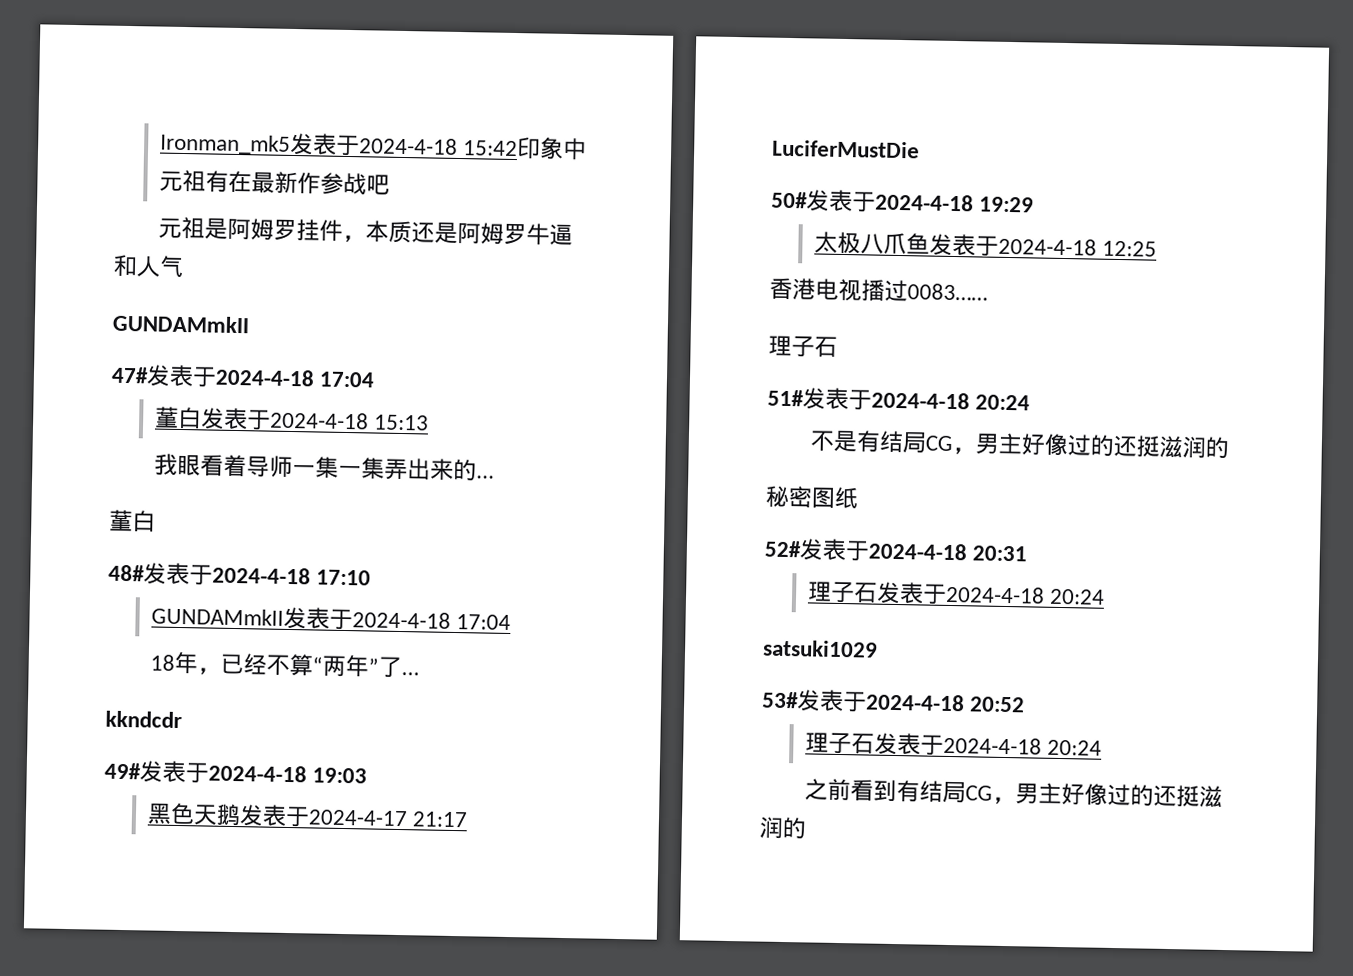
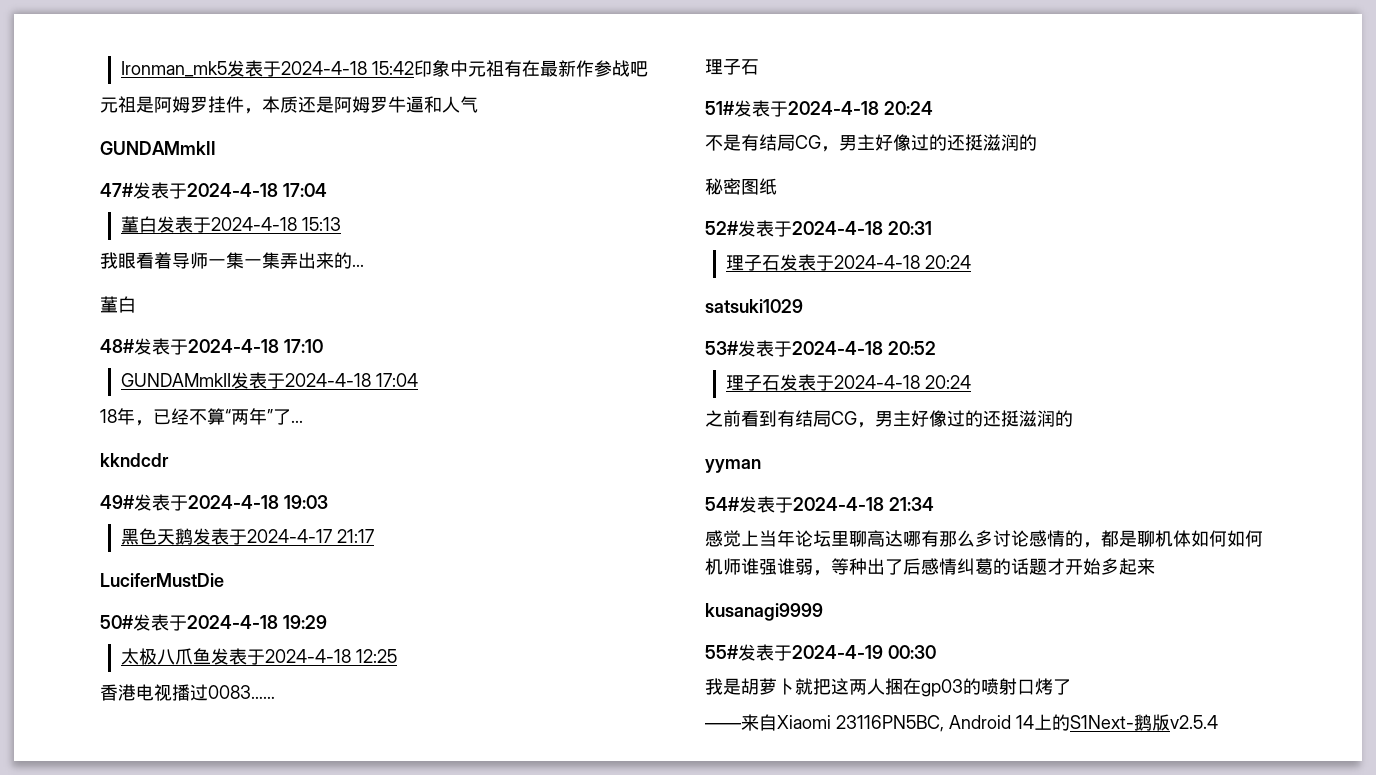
+ yyman
+ 54#发表于2024-4-18 21:34
+ 感觉上当年论坛里聊高达哪有那么多讨论感情的，都是聊机体如何如何机师谁强谁弱，等种出了后感情纠葛的话题才开始多起来
+ kusanagi9999
+ 55#发表于2024-4-19 00:30
+ 我是胡萝卜就把这两人捆在gp03的喷射口烤了
+ ——来自Xiaomi 23116PN5BC, Android 14上的S1Next-鹅版v2.5.4

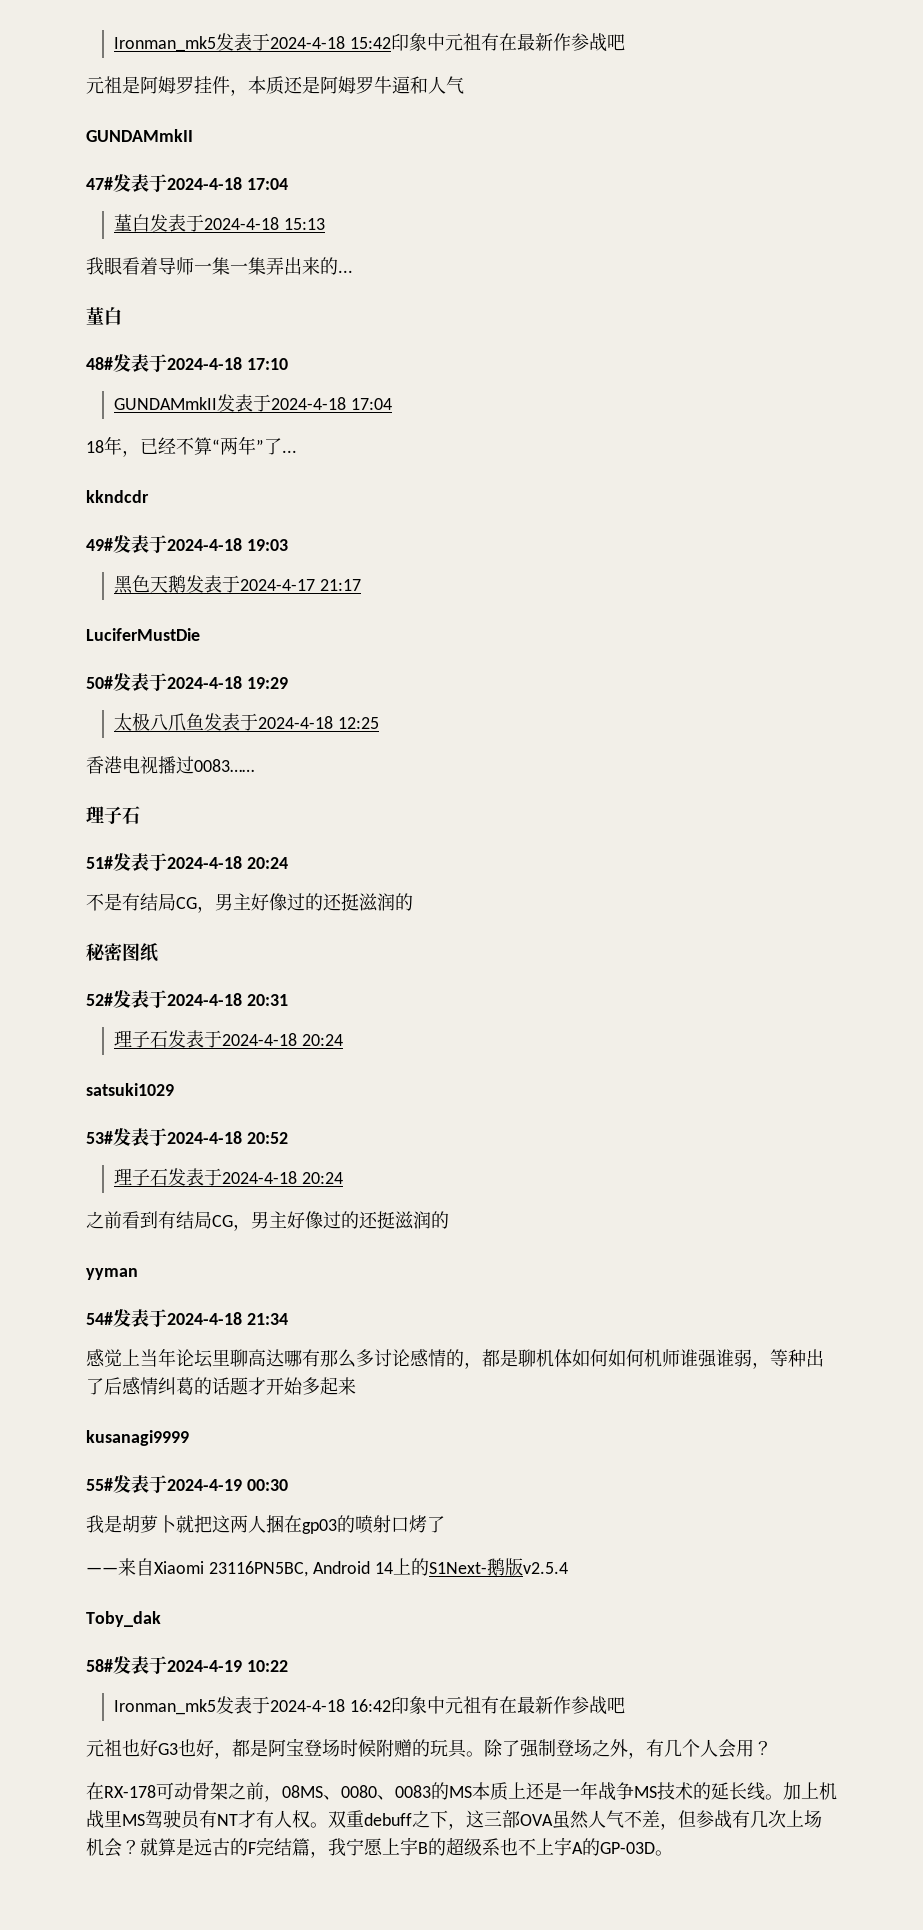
+ Toby_dak
+ 58#发表于2024-4-19 10:22
+ Ironman_mk5发表于2024-4-18 16:42印象中元祖有在最新作参战吧
+ 元祖也好G3也好，都是阿宝登场时候附赠的玩具。除了强制登场之外，有几个人会用？
+ 在RX-178可动骨架之前，08MS、0080、0083的MS本质上还是一年战争MS技术的延长线。加上机战里MS驾驶员有NT才有人权。双重debuff之下，这三部OVA虽然人气不差，但参战有几次上场机会？就算是远古的F完结篇，我宁愿上宇B的超级系也不上宇A的GP-03D。

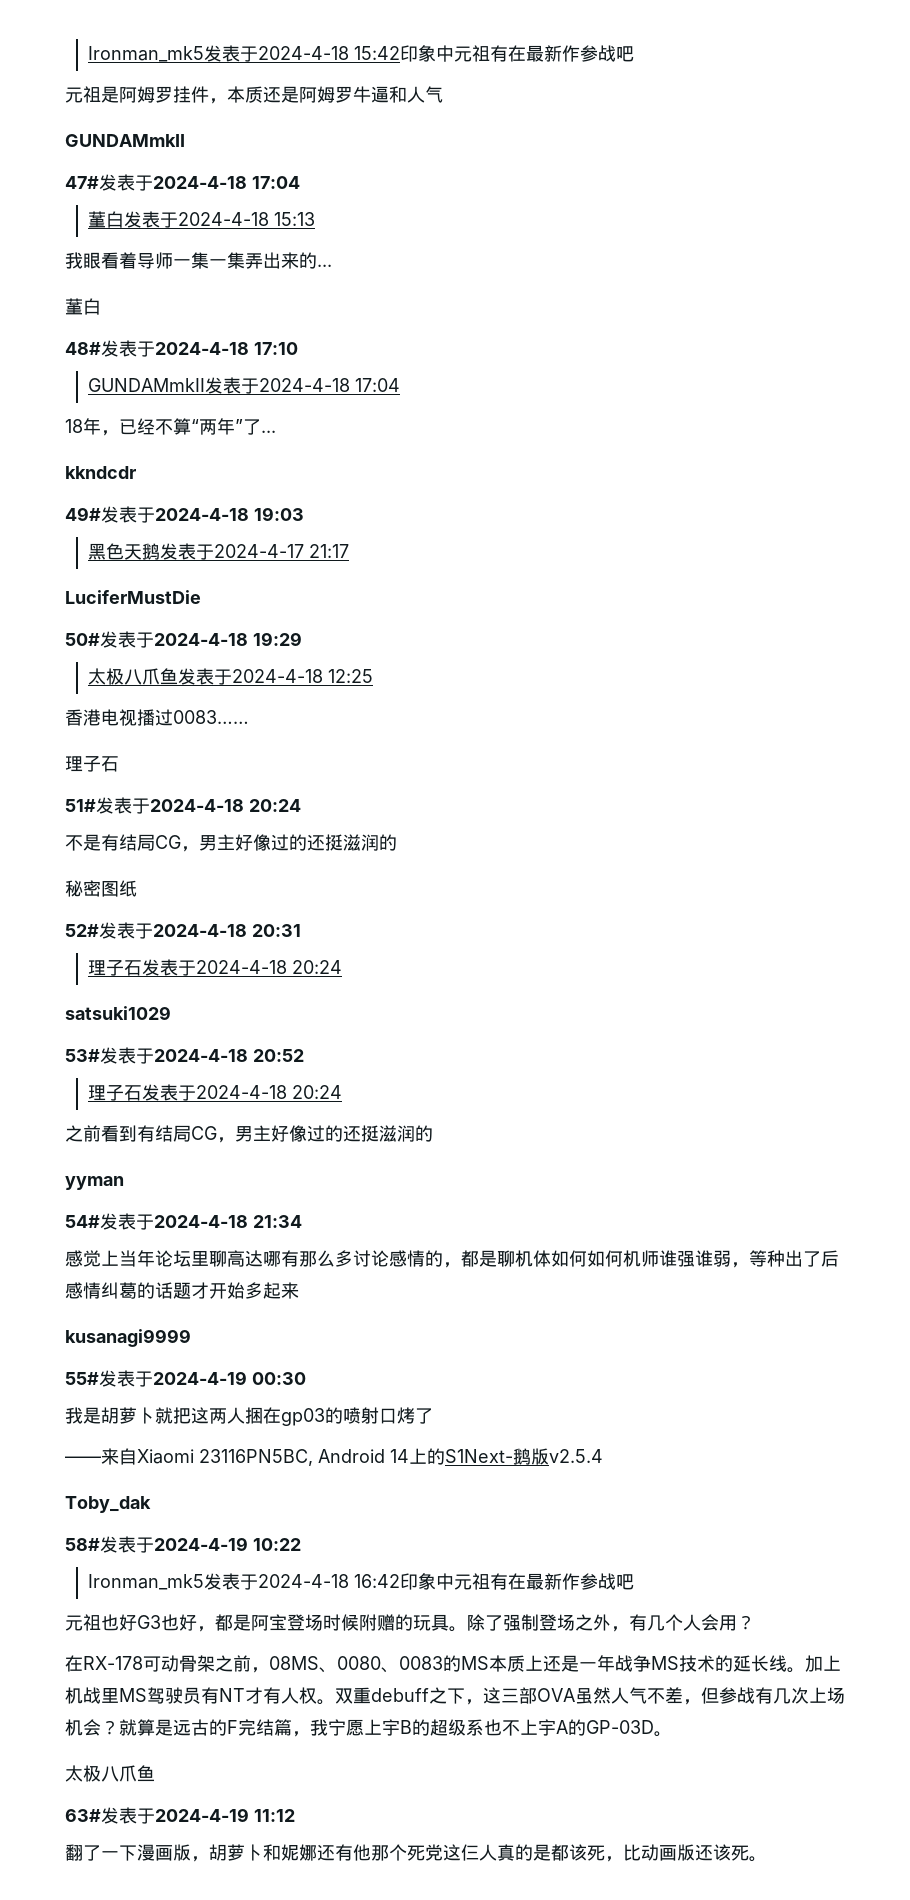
  就算是远古的F完结篇，我宁愿上宇B的超级系也不上宇A的GP-03D。
+ 太极八爪鱼
+ 63#发表于2024-4-19 11:12
+ 翻了一下漫画版，胡萝卜和妮娜还有他那个死党这仨人真的是都该死，比动画版还该死。

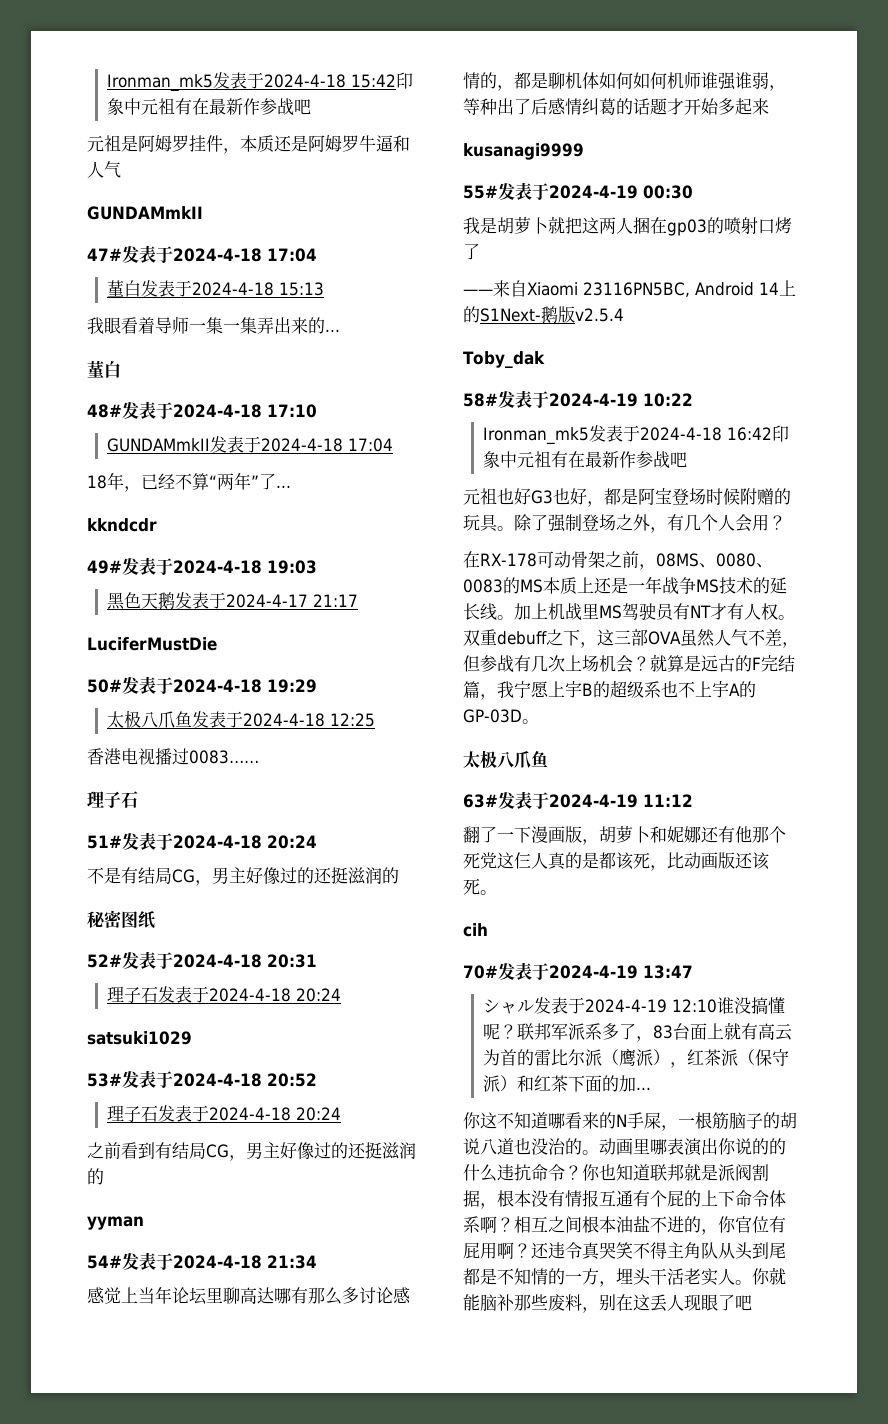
+ cih
+ 70#发表于2024-4-19 13:47
+ シャル发表于2024-4-19 12:10谁没搞懂呢？联邦军派系多了，83台面上就有高云为首的雷比尔派（鹰派），红茶派（保守派）和红茶下面的加...
+ 你这不知道哪看来的N手屎，一根筋脑子的胡说八道也没治的。动画里哪表演出你说的的什么违抗命令？你也知道联邦就是派阀割据，根本没有情报互通有个屁的上下命令体系啊？相互之间根本油盐不进的，你官位有屁用啊？还违令真哭笑不得主角队从头到尾都是不知情的一方，埋头干活老实人。你就能脑补那些废料，别在这丢人现眼了吧

